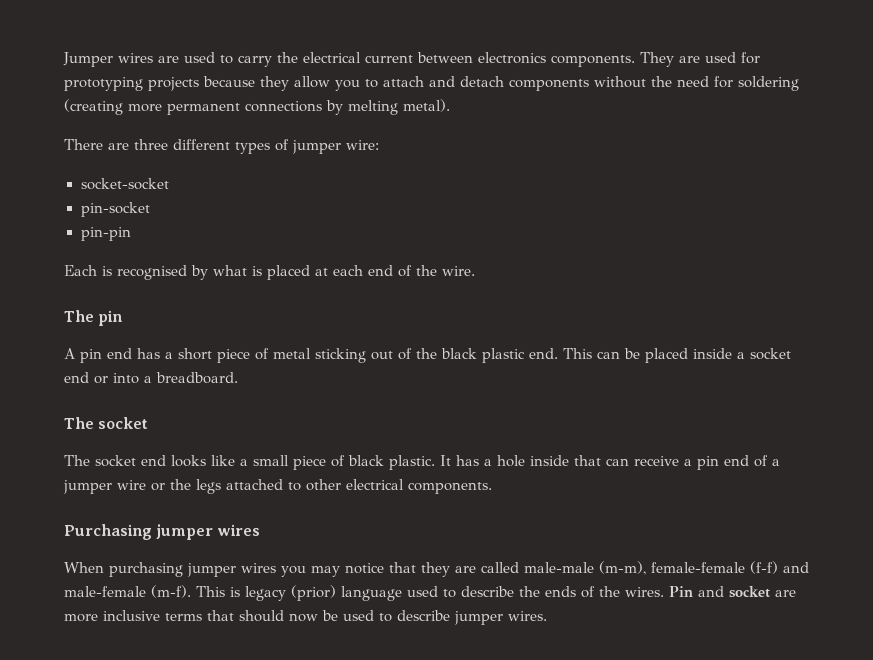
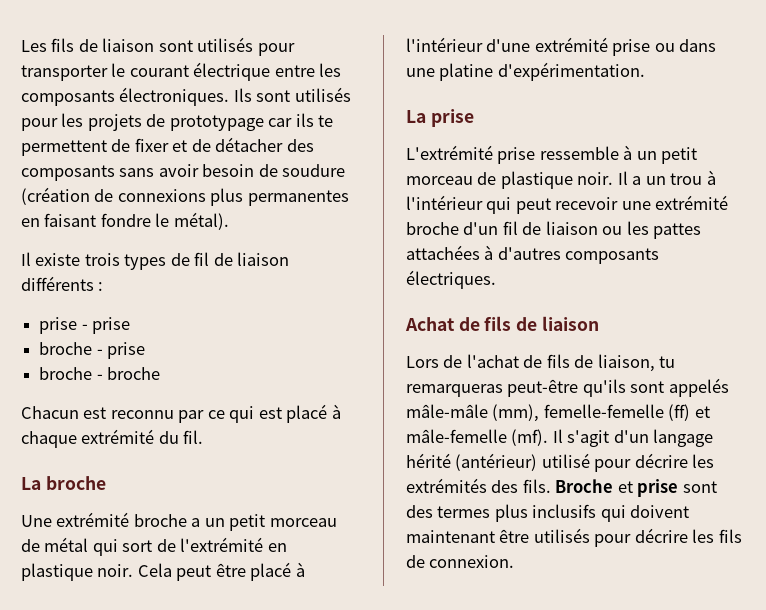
- Jumper wires are used to carry the electrical current between electronics components. They are used for prototyping projects because they allow you to attach and detach components without the need for soldering (creating more permanent connections by melting metal).
- There are three different types of jumper wire:
- socket-socket
- pin-socket
- pin-pin
- Each is recognised by what is placed at each end of the wire.
- The pin
- A pin end has a short piece of metal sticking out of the black plastic end. This can be placed inside a socket end or into a breadboard.
- The socket
- The socket end looks like a small piece of black plastic. It has a hole inside that can receive a pin end of a jumper wire or the legs attached to other electrical components.
- Purchasing jumper wires
- When purchasing jumper wires you may notice that they are called male-male (m-m), female-female (f-f) and male-female (m-f). This is legacy (prior) language used to describe the ends of the wires. Pin and socket are more inclusive terms that should now be used to describe jumper wires.
+ Les fils de liaison sont utilisés pour transporter le courant électrique entre les composants électroniques. Ils sont utilisés pour les projets de prototypage car ils te permettent de fixer et de détacher des composants sans avoir besoin de soudure (création de connexions plus permanentes en faisant fondre le métal).
+ Il existe trois types de fil de liaison différents :
+ prise - prise
+ broche - prise
+ broche - broche
+ Chacun est reconnu par ce qui est placé à chaque extrémité du fil.
+ La broche
+ Une extrémité broche a un petit morceau de métal qui sort de l'extrémité en plastique noir. Cela peut être placé à l'intérieur d'une extrémité prise ou dans une platine d'expérimentation.
+ La prise
+ L'extrémité prise ressemble à un petit morceau de plastique noir. Il a un trou à l'intérieur qui peut recevoir une extrémité broche d'un fil de liaison ou les pattes attachées à d'autres composants électriques.
+ Achat de fils de liaison
+ Lors de l'achat de fils de liaison, tu remarqueras peut-être qu'ils sont appelés mâle-mâle (mm), femelle-femelle (ff) et mâle-femelle (mf). Il s'agit d'un langage hérité (antérieur) utilisé pour décrire les extrémités des fils. Broche et prise sont des termes plus inclusifs qui doivent maintenant être utilisés pour décrire les fils de connexion.

